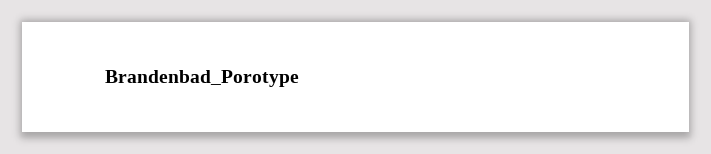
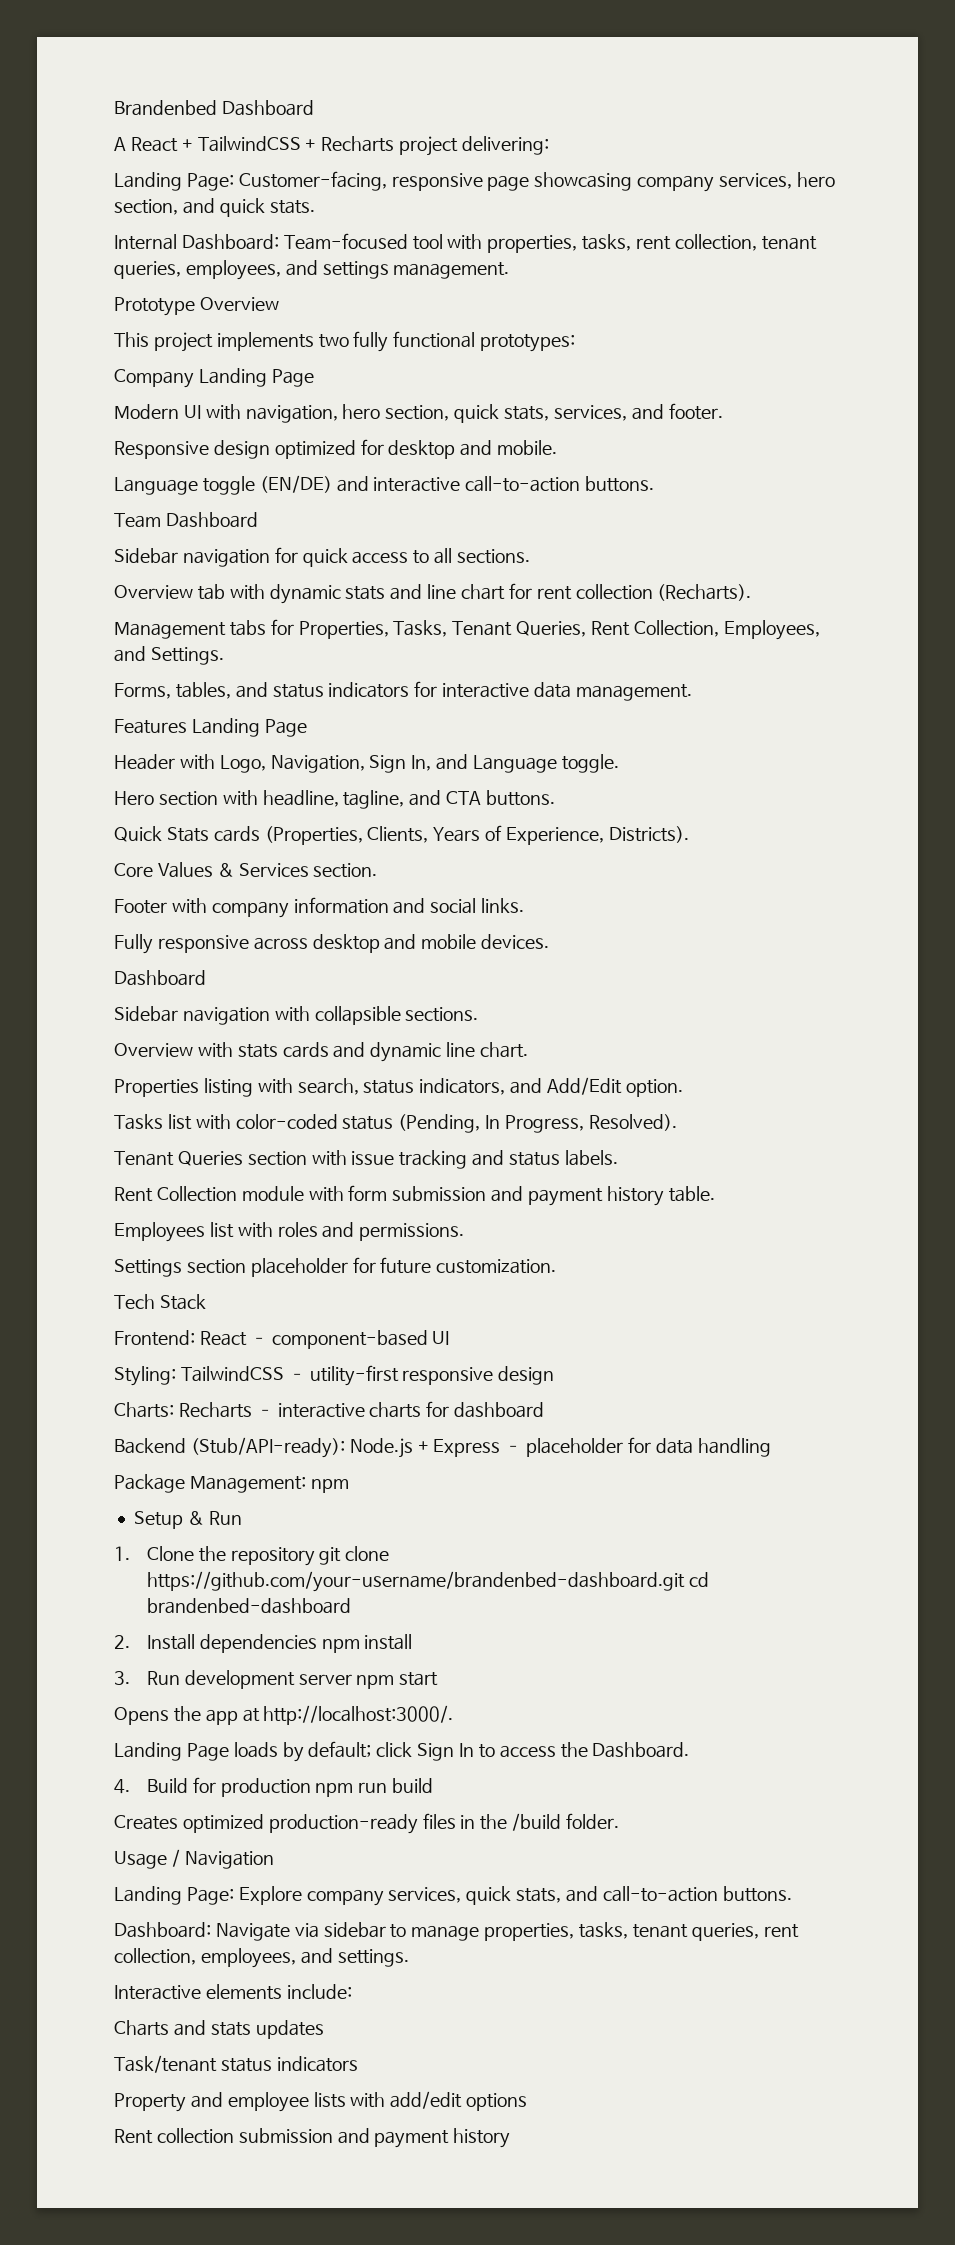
- Brandenbad_Porotype
+ Brandenbed Dashboard
+ A React + TailwindCSS + Recharts project delivering:
+ Landing Page: Customer-facing, responsive page showcasing company services, hero section, and quick stats.
+ Internal Dashboard: Team-focused tool with properties, tasks, rent collection, tenant queries, employees, and settings management.
+ Prototype Overview
+ This project implements two fully functional prototypes:
+ Company Landing Page
+ Modern UI with navigation, hero section, quick stats, services, and footer.
+ Responsive design optimized for desktop and mobile.
+ Language toggle (EN/DE) and interactive call-to-action buttons.
+ Team Dashboard
+ Sidebar navigation for quick access to all sections.
+ Overview tab with dynamic stats and line chart for rent collection (Recharts).
+ Management tabs for Properties, Tasks, Tenant Queries, Rent Collection, Employees, and Settings.
+ Forms, tables, and status indicators for interactive data management.
+ Features Landing Page
+ Header with Logo, Navigation, Sign In, and Language toggle.
+ Hero section with headline, tagline, and CTA buttons.
+ Quick Stats cards (Properties, Clients, Years of Experience, Districts).
+ Core Values & Services section.
+ Footer with company information and social links.
+ Fully responsive across desktop and mobile devices.
+ Dashboard
+ Sidebar navigation with collapsible sections.
+ Overview with stats cards and dynamic line chart.
+ Properties listing with search, status indicators, and Add/Edit option.
+ Tasks list with color-coded status (Pending, In Progress, Resolved).
+ Tenant Queries section with issue tracking and status labels.
+ Rent Collection module with form submission and payment history table.
+ Employees list with roles and permissions.
+ Settings section placeholder for future customization.
+ Tech Stack
+ Frontend: React – component-based UI
+ Styling: TailwindCSS – utility-first responsive design
+ Charts: Recharts – interactive charts for dashboard
+ Backend (Stub/API-ready): Node.js + Express – placeholder for data handling
+ Package Management: npm
+ Setup & Run
+ 1. Clone the repository git clone https://github.com/your-username/brandenbed-dashboard.git cd brandenbed-dashboard
+ 2. Install dependencies npm install
+ 3. Run development server npm start
+ Opens the app at http://localhost:3000/.
+ Landing Page loads by default; click Sign In to access the Dashboard.
+ 4. Build for production npm run build
+ Creates optimized production-ready files in the /build folder.
+ Usage / Navigation
+ Landing Page: Explore company services, quick stats, and call-to-action buttons.
+ Dashboard: Navigate via sidebar to manage properties, tasks, tenant queries, rent collection, employees, and settings.
+ Interactive elements include:
+ Charts and stats updates
+ Task/tenant status indicators
+ Property and employee lists with add/edit options
+ Rent collection submission and payment history

